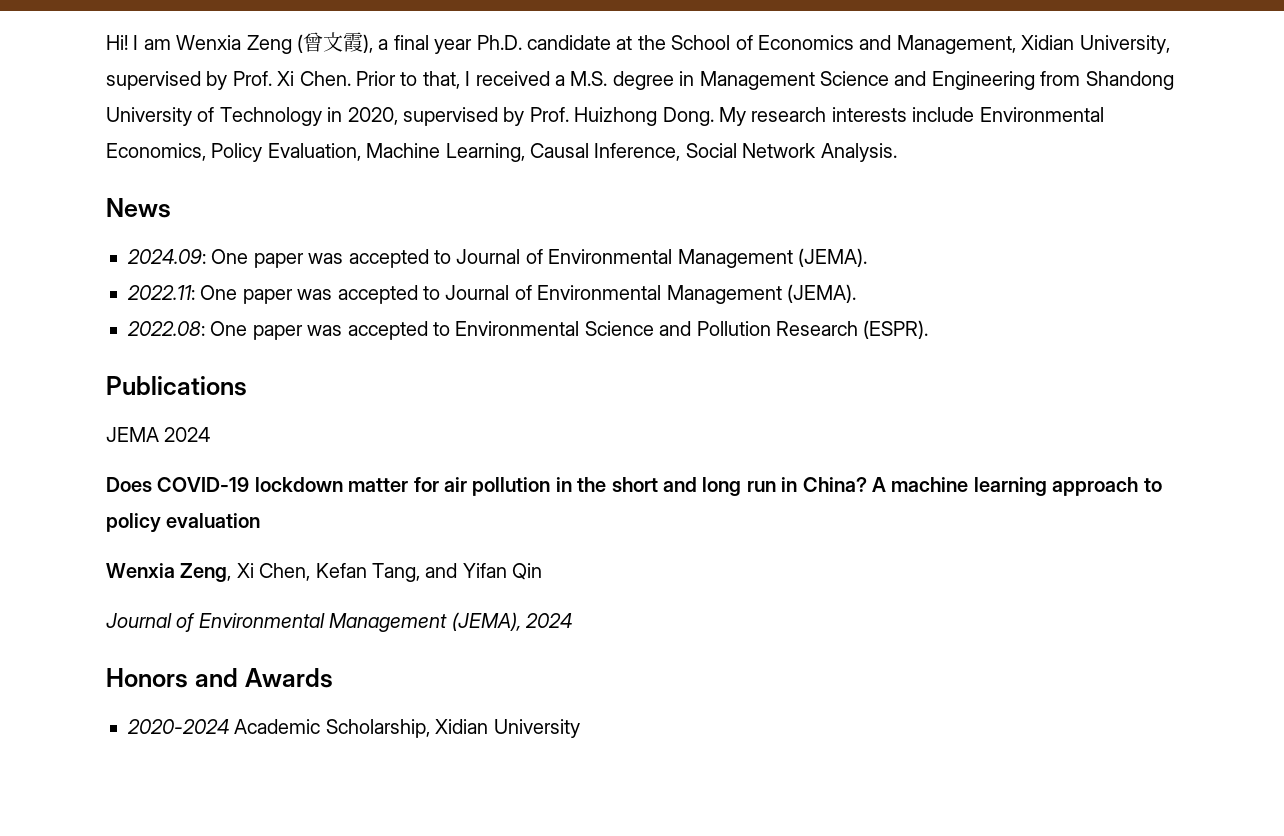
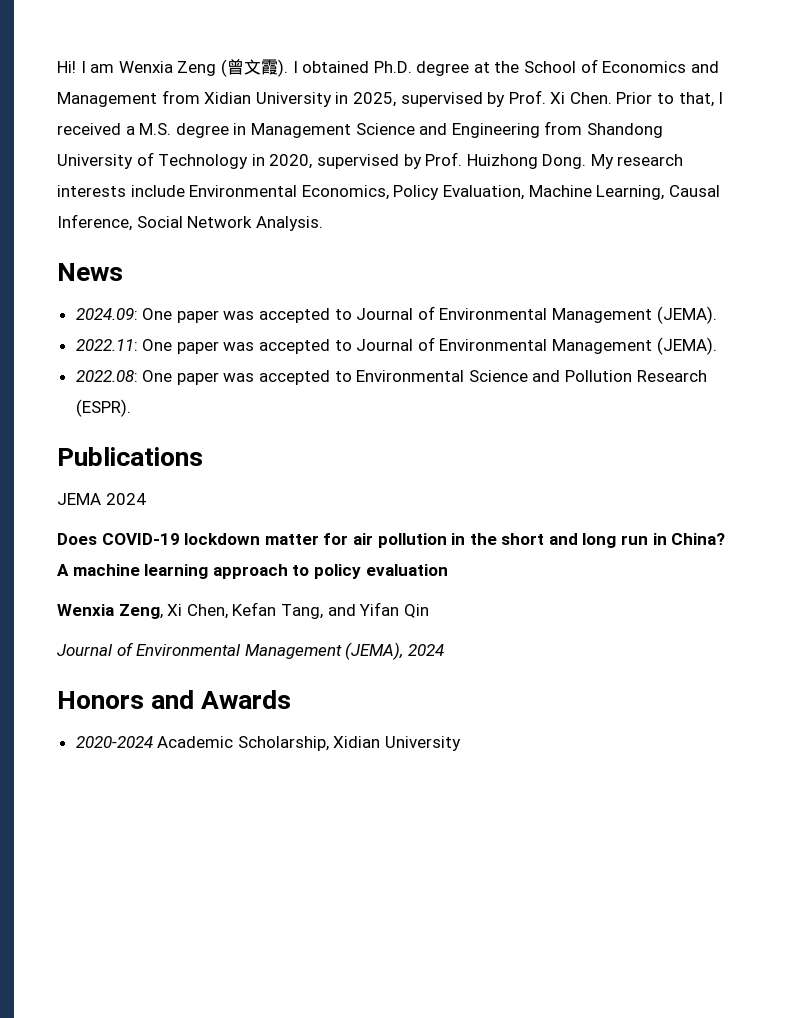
- I am Wenxia Zeng (曾文霞), a final year Ph.D. candidate at the School of Economics and Management, Xidian University, supervised by Prof. Xi Chen.
+ I am Wenxia Zeng (曾文霞). I obtained Ph.D. degree at the School of Economics and Management from Xidian University in 2025, supervised by Prof. Xi Chen.

